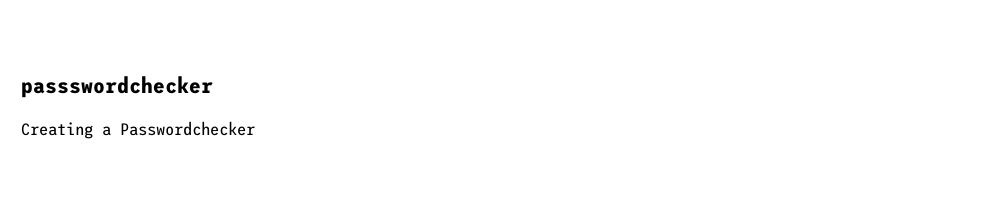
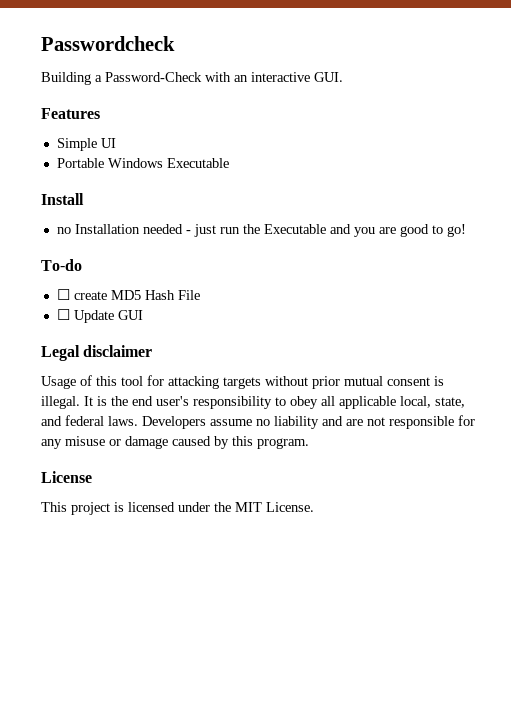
- passswordchecker
- Creating a Passwordchecker
+ Passwordcheck
+ Building a Password-Check with an interactive GUI.
+ Features
+ Simple UI
+ Portable Windows Executable
+ Install
+ no Installation needed - just run the Executable and you are good to go!
+ To-do
+ ☐ create MD5 Hash File
+ ☐ Update GUI
+ Legal disclaimer
+ Usage of this tool for attacking targets without prior mutual consent is illegal. It is the end user's responsibility to obey all applicable local, state, and federal laws. Developers assume no liability and are not responsible for any misuse or damage caused by this program.
+ License
+ This project is licensed under the MIT License.

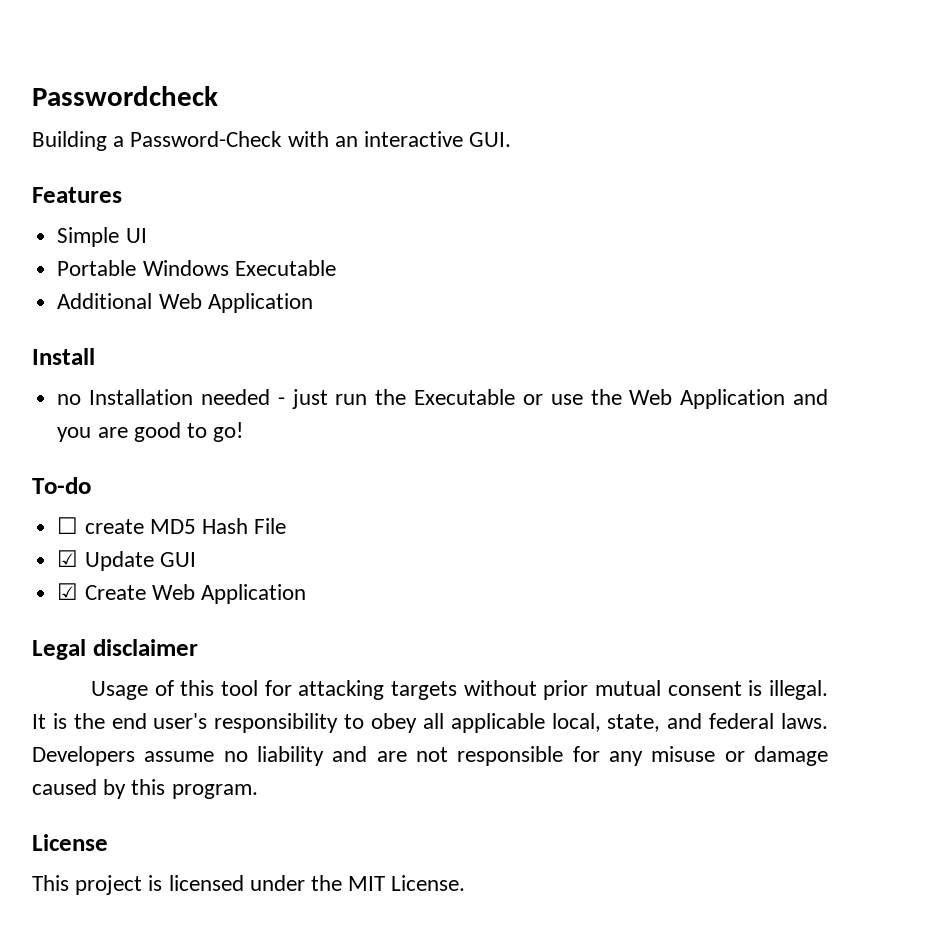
+ Additional Web Application
- no Installation needed - just run the Executable and you are good to go!
+ no Installation needed - just run the Executable or use the Web Application and you are good to go!
- ☐ Update GUI
+ ☑ Update GUI
+ ☑ Create Web Application

